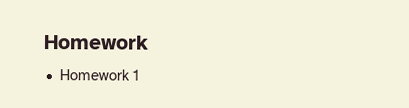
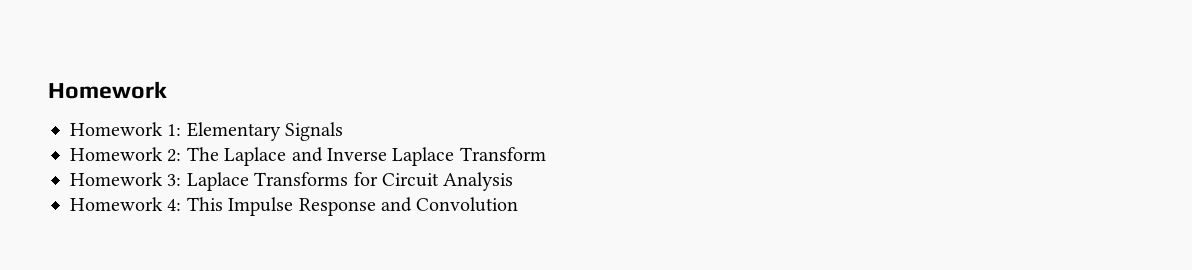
- Homework 1
+ Homework 1: Elementary Signals
+ Homework 2: The Laplace and Inverse Laplace Transform
+ Homework 3: Laplace Transforms for Circuit Analysis
+ Homework 4: This Impulse Response and Convolution

